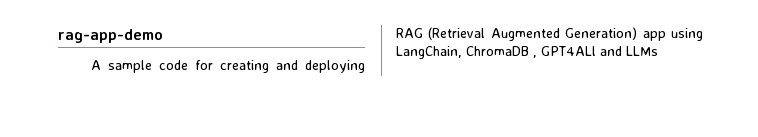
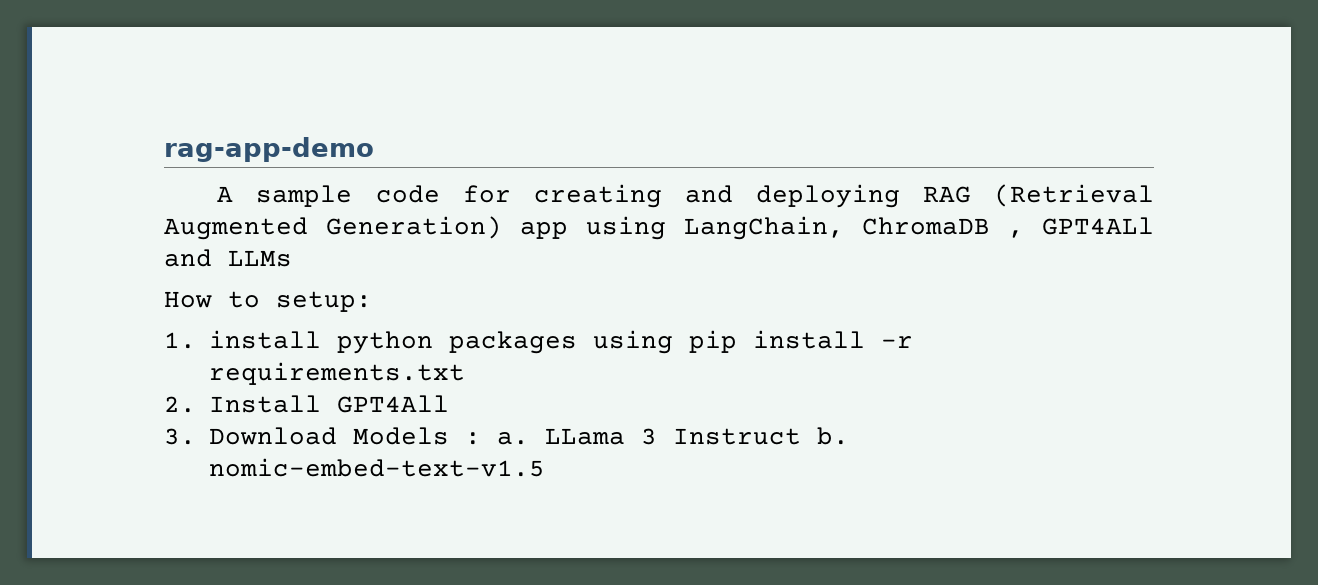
+ How to setup:
+ 1. install python packages using pip install -r requirements.txt
+ 2. Install GPT4All
+ 3. Download Models : a. LLama 3 Instruct b. nomic-embed-text-v1.5

